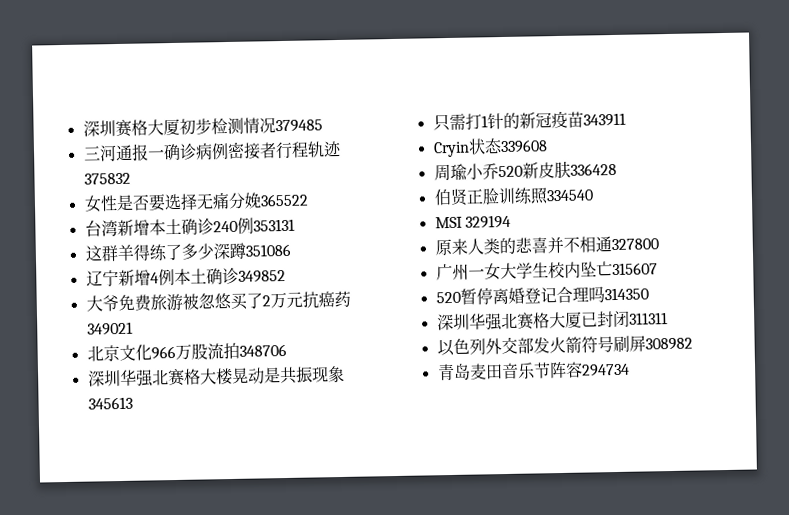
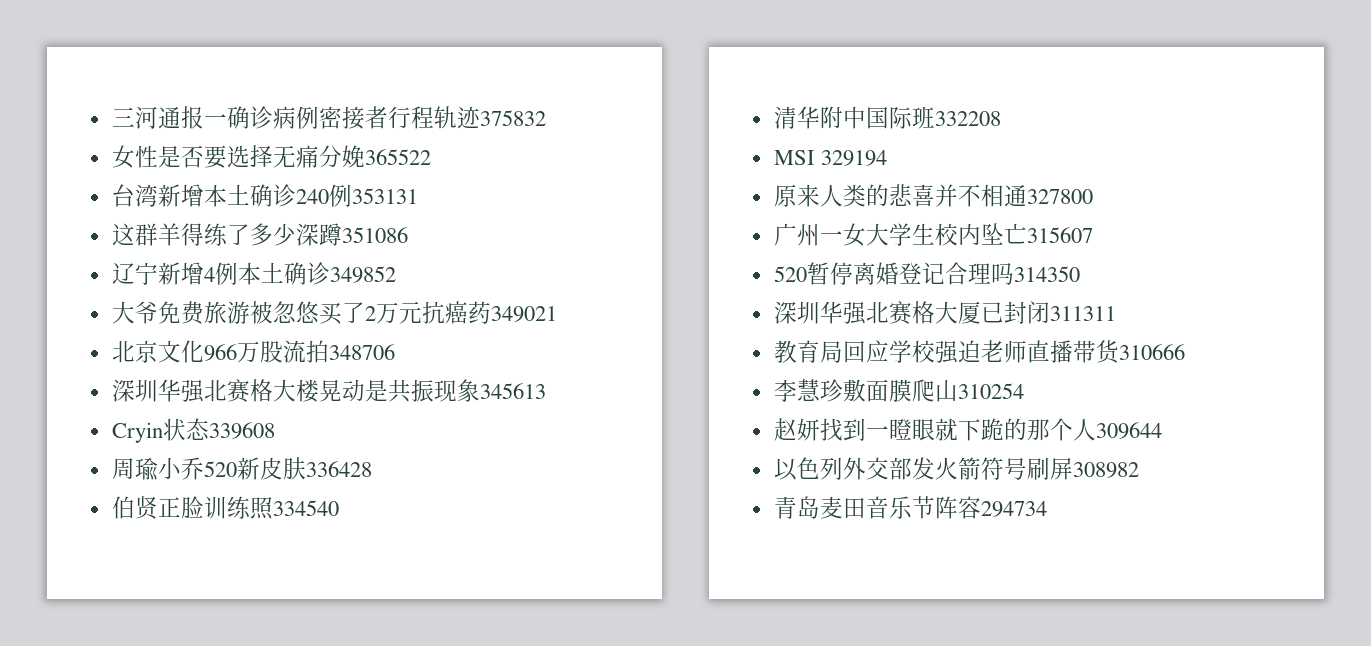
- 深圳赛格大厦初步检测情况379485
- 只需打1针的新冠疫苗343911
+ 清华附中国际班332208
+ 教育局回应学校强迫老师直播带货310666
+ 李慧珍敷面膜爬山310254
+ 赵妍找到一瞪眼就下跪的那个人309644

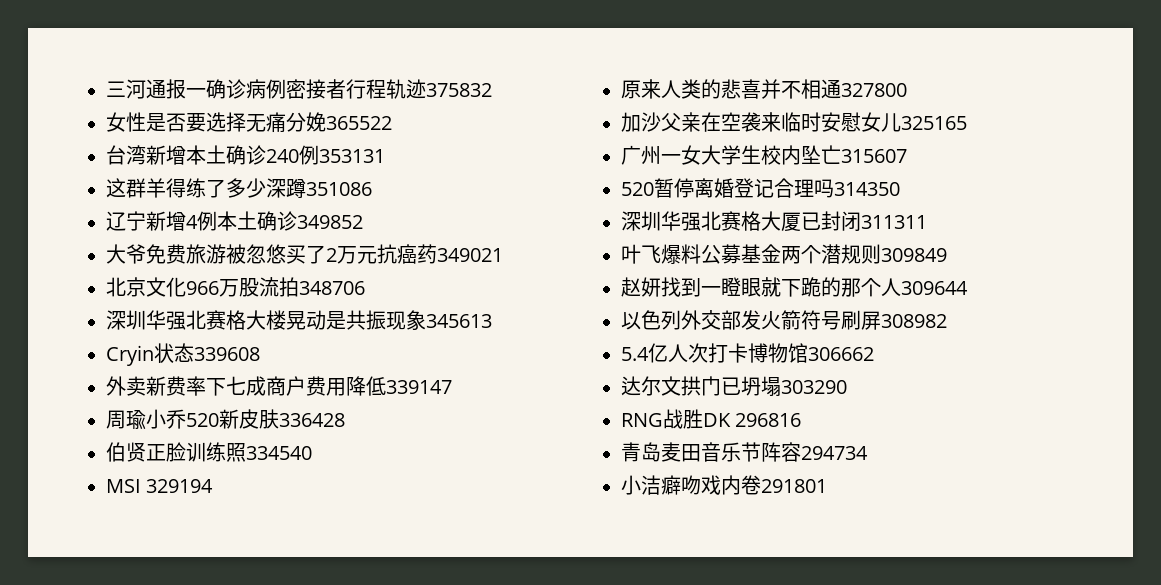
+ 外卖新费率下七成商户费用降低339147
- 清华附中国际班332208
+ 加沙父亲在空袭来临时安慰女儿325165
- 教育局回应学校强迫老师直播带货310666
- 李慧珍敷面膜爬山310254
+ 叶飞爆料公募基金两个潜规则309849
+ 5.4亿人次打卡博物馆306662
+ 达尔文拱门已坍塌303290
+ RNG战胜DK 296816
+ 小洁癖吻戏内卷291801

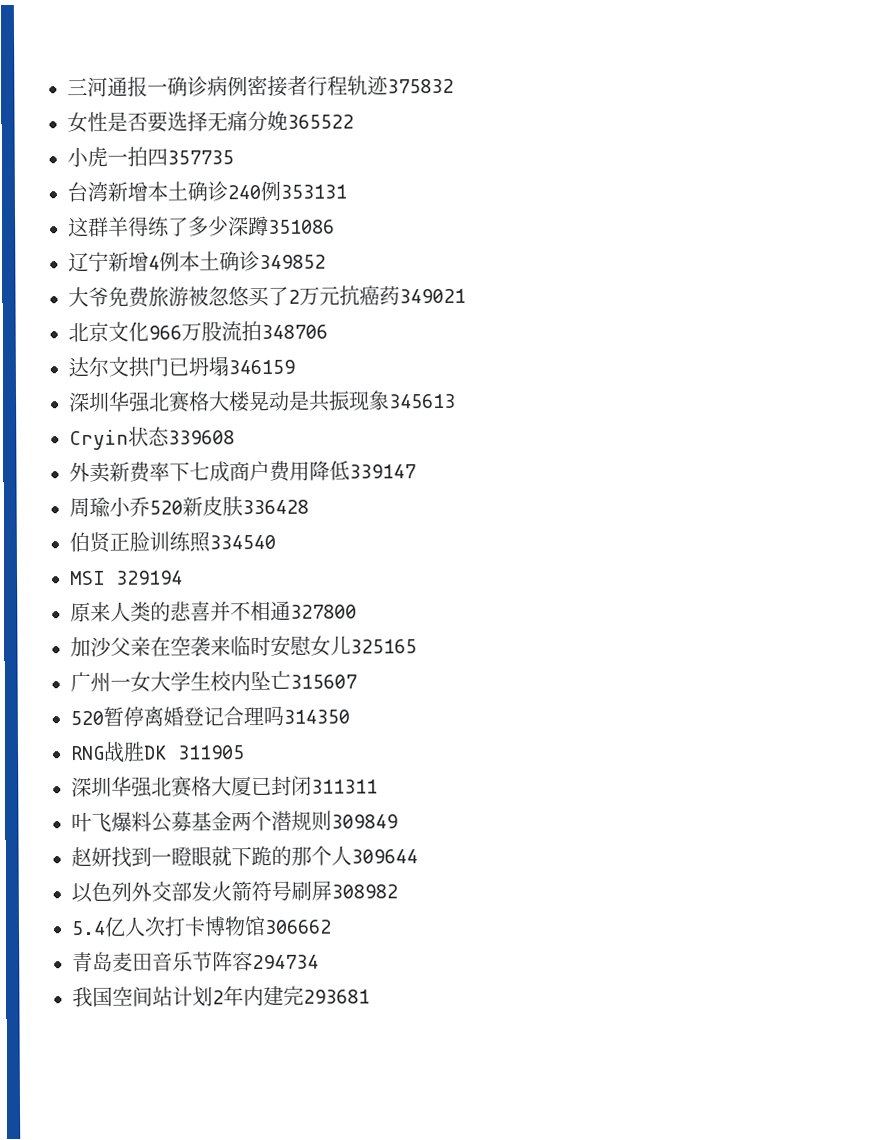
+ 小虎一拍四357735
+ 达尔文拱门已坍塌346159
+ RNG战胜DK 311905
- 达尔文拱门已坍塌303290
- RNG战胜DK 296816
- 小洁癖吻戏内卷291801
+ 我国空间站计划2年内建完293681

